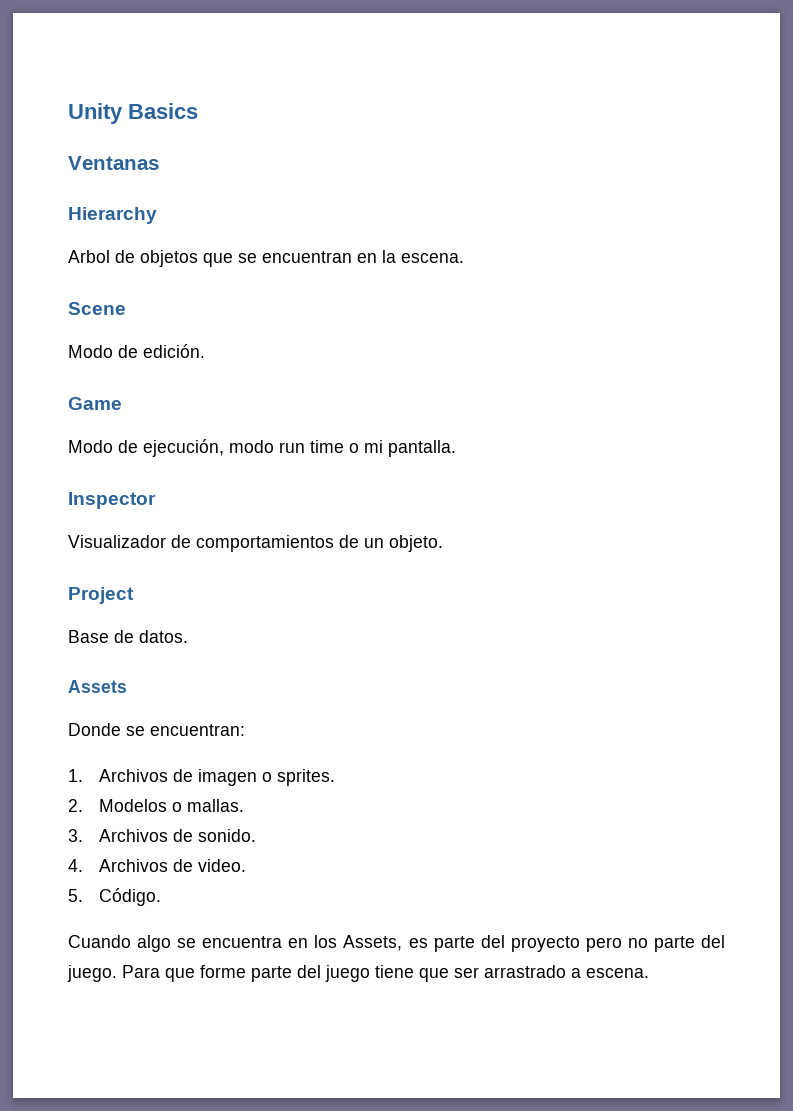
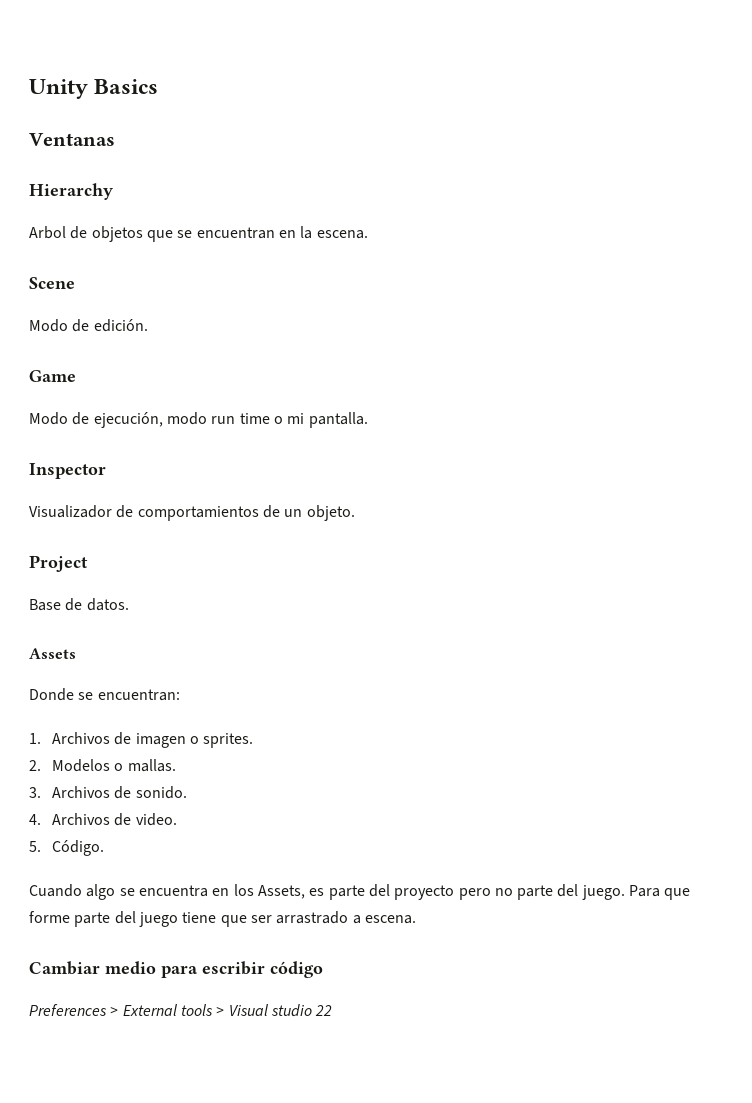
+ Cambiar medio para escribir código
+ Preferences > External tools > Visual studio 22

